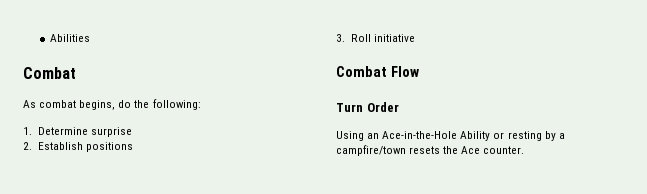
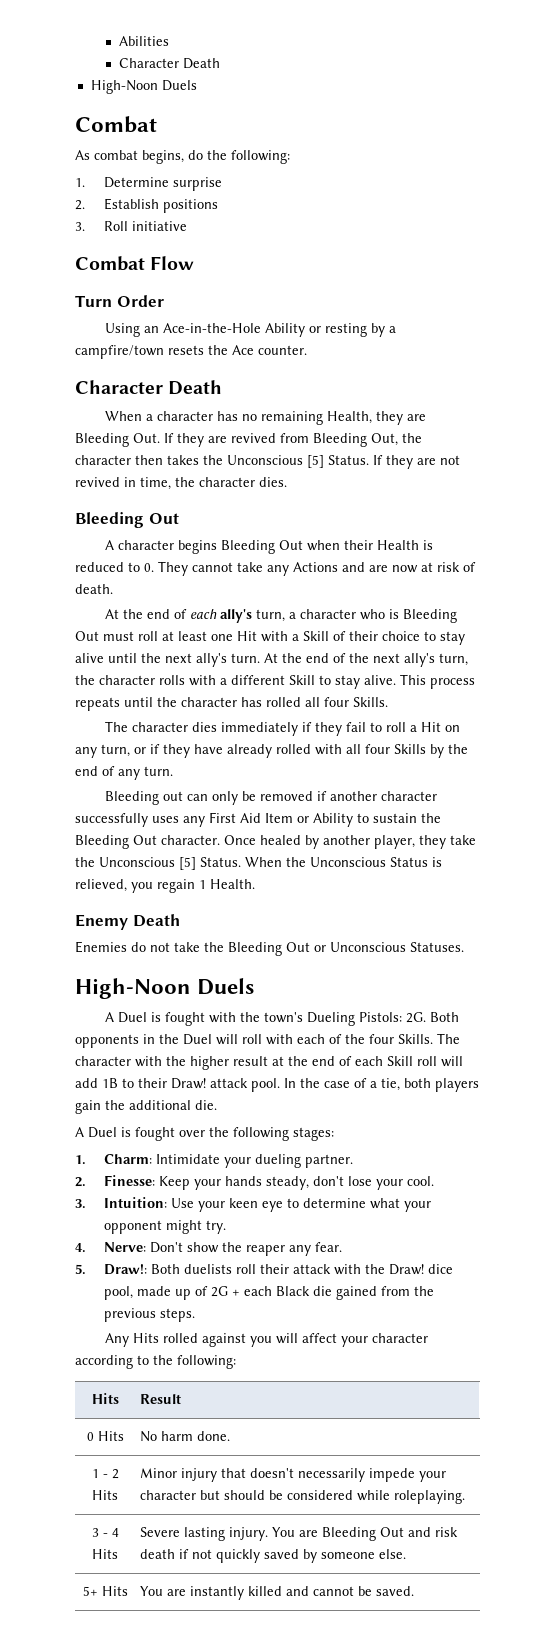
  Abilities
+ Character Death
+ High-Noon Duels
  Using an Ace-in-the-Hole Ability or resting by a campfire/town resets the Ace counter.
+ Character Death
+ When a character has no remaining Health, they are Bleeding Out. If they are revived from Bleeding Out, the character then takes the Unconscious [5] Status. If they are not revived in time, the character dies.
+ Bleeding Out
+ A character begins Bleeding Out when their Health is reduced to 0. They cannot take any Actions and are now at risk of death.
+ At the end of each ally's turn, a character who is Bleeding Out must roll at least one Hit with a Skill of their choice to stay alive until the next ally's turn. At the end of the next ally's turn, the character rolls with a different Skill to stay alive. This process repeats until the character has rolled all four Skills.
+ The character dies immediately if they fail to roll a Hit on any turn, or if they have already rolled with all four Skills by the end of any turn.
+ Bleeding out can only be removed if another character successfully uses any First Aid Item or Ability to sustain the Bleeding Out character. Once healed by another player, they take the Unconscious [5] Status. When the Unconscious Status is relieved, you regain 1 Health.
+ Enemy Death
+ Enemies do not take the Bleeding Out or Unconscious Statuses.
+ High-Noon Duels
+ A Duel is fought with the town's Dueling Pistols: 2G. Both opponents in the Duel will roll with each of the four Skills. The character with the higher result at the end of each Skill roll will add 1B to their Draw! attack pool. In the case of a tie, both players gain the additional die.
+ A Duel is fought over the following stages:
+ 1. Charm: Intimidate your dueling partner.
+ 2. Finesse: Keep your hands steady, don't lose your cool.
+ 3. Intuition: Use your keen eye to determine what your opponent might try.
+ 4. Nerve: Don't show the reaper any fear.
+ 5. Draw!: Both duelists roll their attack with the Draw! dice pool, made up of 2G + each Black die gained from the previous steps.
+ Any Hits rolled against you will affect your character according to the following:
+ Hits | Result
+ 0 Hits | No harm done.
+ 1 - 2 Hits | Minor injury that doesn't necessarily impede your character but should be considered while roleplaying.
+ 3 - 4 Hits | Severe lasting injury. You are Bleeding Out and risk death if not quickly saved by someone else.
+ 5+ Hits | You are instantly killed and cannot be saved.

